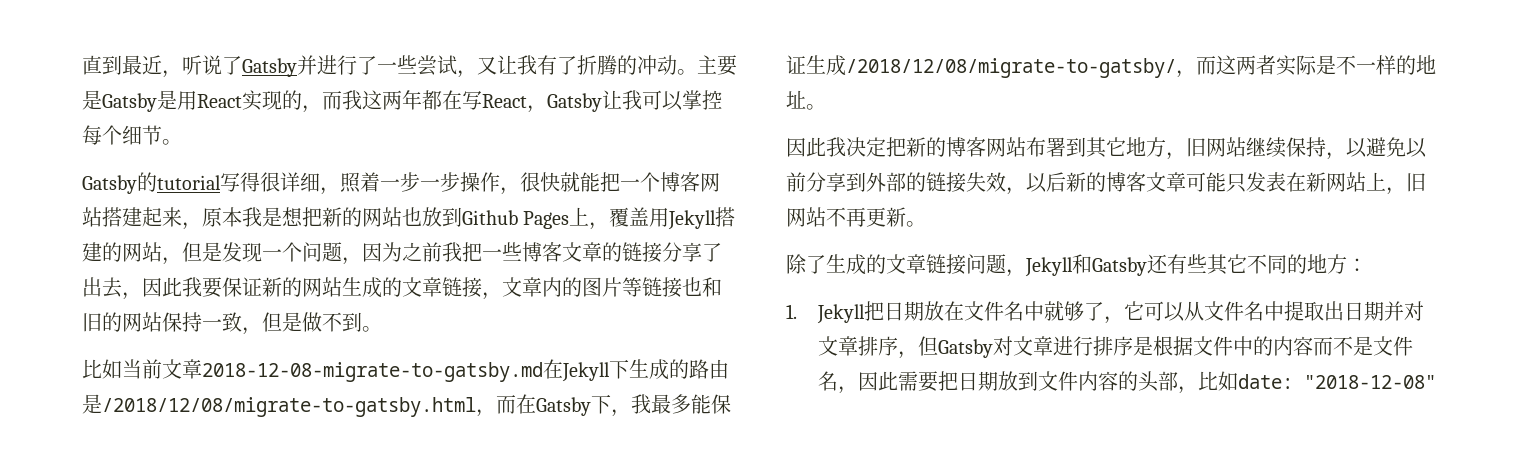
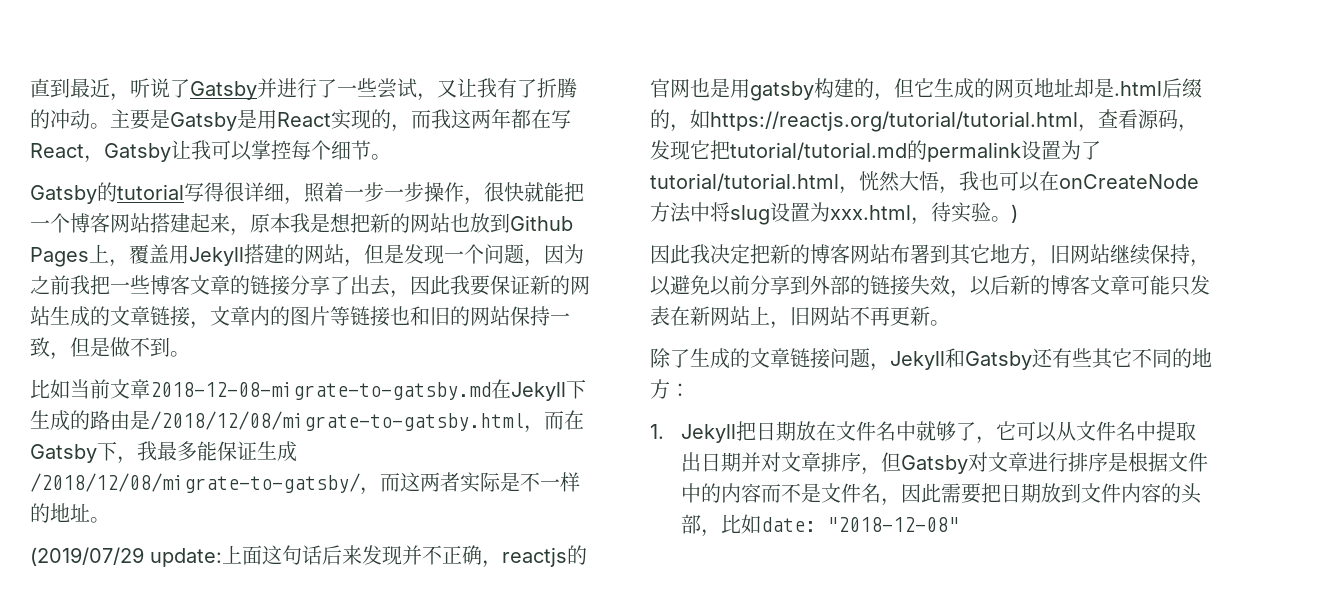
+ (2019/07/29 update:上面这句话后来发现并不正确，reactjs的官网也是用gatsby构建的，但它生成的网页地址却是.html后缀的，如https://reactjs.org/tutorial/tutorial.html，查看源码，发现它把tutorial/tutorial.md的permalink设置为了tutorial/tutorial.html，恍然大悟，我也可以在onCreateNode方法中将slug设置为xxx.html，待实验。)

